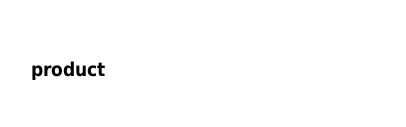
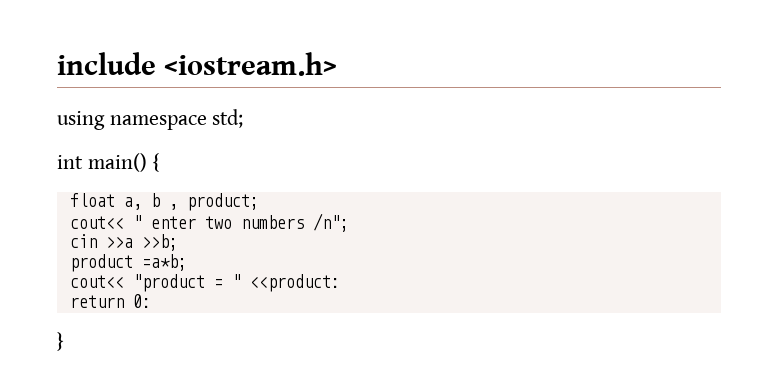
- product
+ include <iostream.h>
+ using namespace std;
+ int main() {
+ float a, b , product;
+ cout<< " enter two numbers /n";
+ cin >>a >>b;
+ product =a*b;
+ cout<< "product = " <<product:
+ return 0:
+ }

